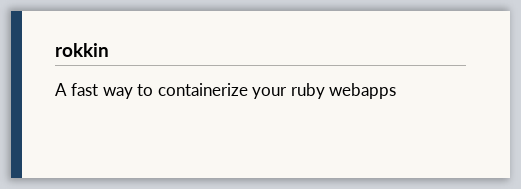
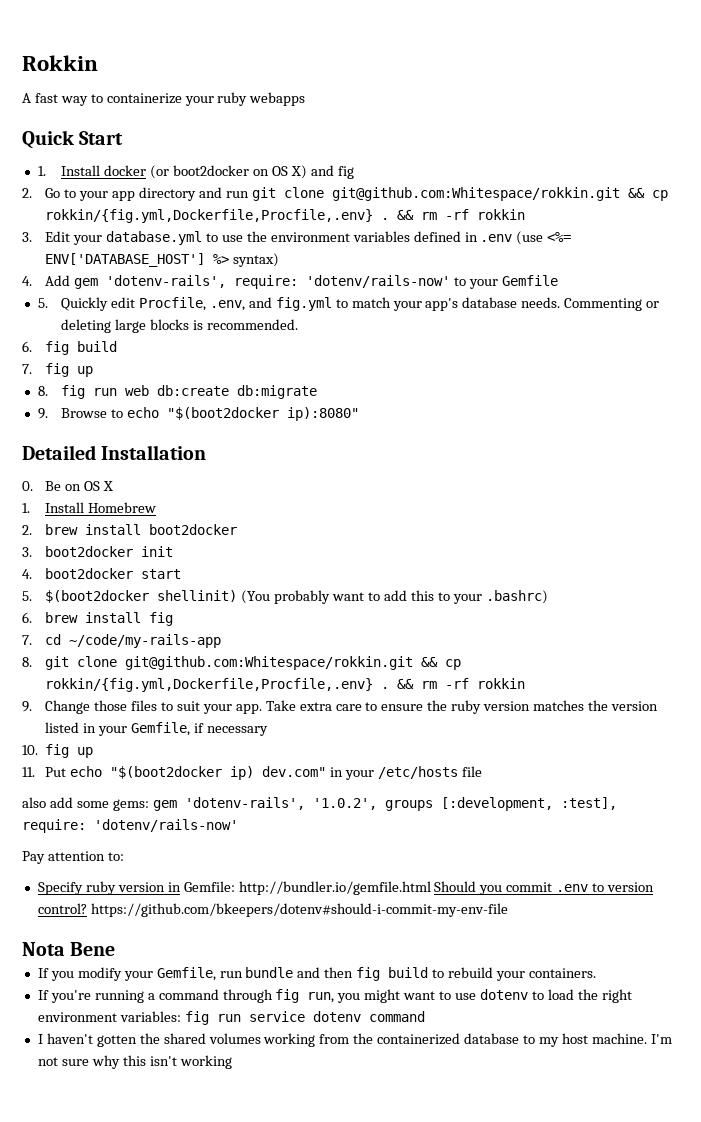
- rokkin
+ Rokkin
+ Quick Start
+ 1. Install docker (or boot2docker on OS X) and fig
+ 2. Go to your app directory and run git clone git@github.com:Whitespace/rokkin.git && cp rokkin/{fig.yml,Dockerfile,Procfile,.env} . && rm -rf rokkin
+ 3. Edit your database.yml to use the environment variables defined in .env (use <%= ENV['DATABASE_HOST'] %> syntax)
+ 4. Add gem 'dotenv-rails', require: 'dotenv/rails-now' to your Gemfile
+ 5. Quickly edit Procfile, .env, and fig.yml to match your app's database needs. Commenting or deleting large blocks is recommended.
+ 6. fig build
+ 7. fig up
+ 8. fig run web db:create db:migrate
+ 9. Browse to echo "$(boot2docker ip):8080"
+ Detailed Installation
+ 0. Be on OS X
+ 1. Install Homebrew
+ 2. brew install boot2docker
+ 3. boot2docker init
+ 4. boot2docker start
+ 5. $(boot2docker shellinit) (You probably want to add this to your .bashrc)
+ 6. brew install fig
+ 7. cd ~/code/my-rails-app
+ 8. git clone git@github.com:Whitespace/rokkin.git && cp rokkin/{fig.yml,Dockerfile,Procfile,.env} . && rm -rf rokkin
+ 9. Change those files to suit your app. Take extra care to ensure the ruby version matches the version listed in your Gemfile, if necessary
+ 10. fig up
+ 11. Put echo "$(boot2docker ip) dev.com" in your /etc/hosts file
+ also add some gems: gem 'dotenv-rails', '1.0.2', groups [:development, :test], require: 'dotenv/rails-now'
+ Pay attention to:
+ Specify ruby version in Gemfile: http://bundler.io/gemfile.html Should you commit .env to version control? https://github.com/bkeepers/dotenv#should-i-commit-my-env-file
+ Nota Bene
+ If you modify your Gemfile, run bundle and then fig build to rebuild your containers.
+ If you're running a command through fig run, you might want to use dotenv to load the right environment variables: fig run service dotenv command
+ I haven't gotten the shared volumes working from the containerized database to my host machine. I'm not sure why this isn't working

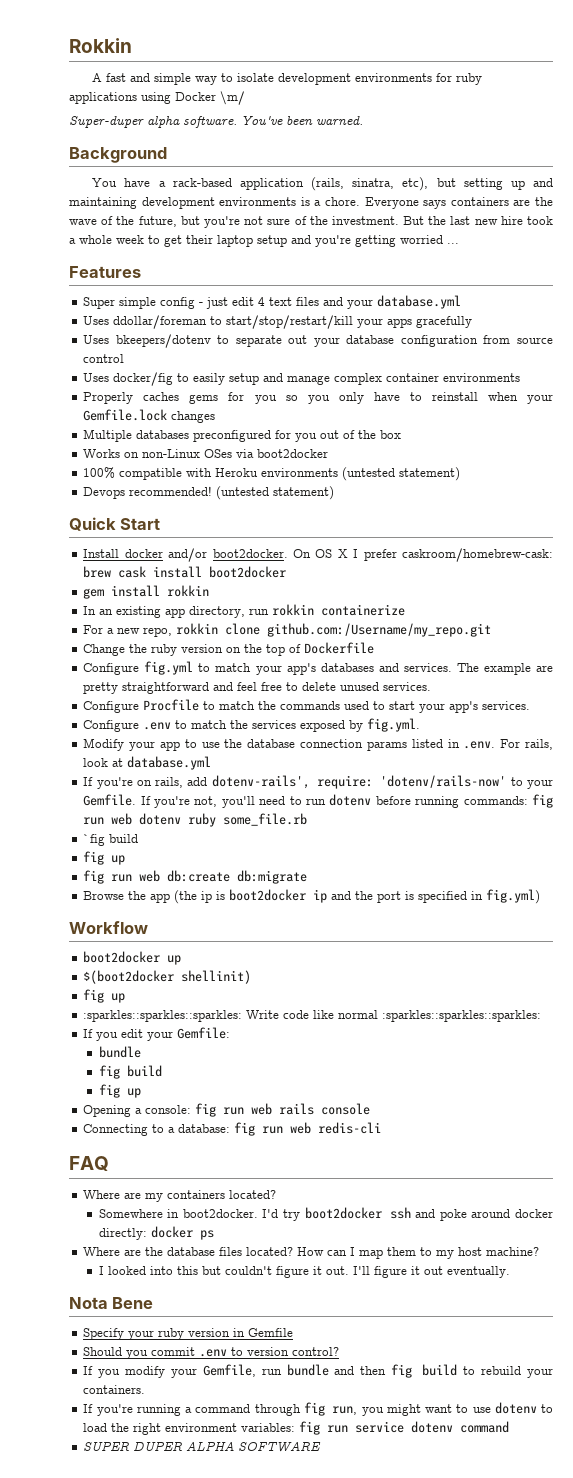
- A fast way to containerize your ruby webapps
+ A fast and simple way to isolate development environments for ruby applications using Docker \m/
+ Super-duper alpha software. You've been warned.
+ Background
+ You have a rack-based application (rails, sinatra, etc), but setting up and maintaining development environments is a chore. Everyone says containers are the wave of the future, but you're not sure of the investment. But the last new hire took a whole week to get their laptop setup and you're getting worried ...
+ Features
+ Super simple config - just edit 4 text files and your database.yml
+ Uses ddollar/foreman to start/stop/restart/kill your apps gracefully
+ Uses bkeepers/dotenv to separate out your database configuration from source control
+ Uses docker/fig to easily setup and manage complex container environments
+ Properly caches gems for you so you only have to reinstall when your Gemfile.lock changes
+ Multiple databases preconfigured for you out of the box
+ Works on non-Linux OSes via boot2docker
+ 100% compatible with Heroku environments (untested statement)
+ Devops recommended! (untested statement)
- 1. Install docker (or boot2docker on OS X) and fig
- 2. Go to your app directory and run git clone git@github.com:Whitespace/rokkin.git && cp rokkin/{fig.yml,Dockerfile,Procfile,.env} . && rm -rf rokkin
- 3. Edit your database.yml to use the environment variables defined in .env (use <%= ENV['DATABASE_HOST'] %> syntax)
- 4. Add gem 'dotenv-rails', require: 'dotenv/rails-now' to your Gemfile
- 5. Quickly edit Procfile, .env, and fig.yml to match your app's database needs. Commenting or deleting large blocks is recommended.
- 6. fig build
- 7. fig up
- 8. fig run web db:create db:migrate
+ Install docker and/or boot2docker. On OS X I prefer caskroom/homebrew-cask: brew cask install boot2docker
+ gem install rokkin
+ In an existing app directory, run rokkin containerize
+ For a new repo, rokkin clone github.com:/Username/my_repo.git
+ Change the ruby version on the top of Dockerfile
+ Configure fig.yml to match your app's databases and services. The example are pretty straightforward and feel free to delete unused services.
+ Configure Procfile to match the commands used to start your app's services.
+ Configure .env to match the services exposed by fig.yml.
+ Modify your app to use the database connection params listed in .env. For rails, look at database.yml
+ If you're on rails, add dotenv-rails', require: 'dotenv/rails-now' to your Gemfile. If you're not, you'll need to run dotenv before running commands: fig run web dotenv ruby some_file.rb
+ `fig build
+ fig up
+ fig run web db:create db:migrate
- 9. Browse to echo "$(boot2docker ip):8080"
- Detailed Installation
- 0. Be on OS X
- 1. Install Homebrew
- 2. brew install boot2docker
- 3. boot2docker init
- 4. boot2docker start
- 5. $(boot2docker shellinit) (You probably want to add this to your .bashrc)
- 6. brew install fig
- 7. cd ~/code/my-rails-app
- 8. git clone git@github.com:Whitespace/rokkin.git && cp rokkin/{fig.yml,Dockerfile,Procfile,.env} . && rm -rf rokkin
- 9. Change those files to suit your app. Take extra care to ensure the ruby version matches the version listed in your Gemfile, if necessary
- 10. fig up
- 11. Put echo "$(boot2docker ip) dev.com" in your /etc/hosts file
- also add some gems: gem 'dotenv-rails', '1.0.2', groups [:development, :test], require: 'dotenv/rails-now'
- Pay attention to:
+ Browse the app (the ip is boot2docker ip and the port is specified in fig.yml)
+ Workflow
+ boot2docker up
+ $(boot2docker shellinit)
+ fig up
+ :sparkles::sparkles::sparkles: Write code like normal :sparkles::sparkles::sparkles:
+ If you edit your Gemfile:
+ bundle
+ fig build
+ fig up
+ Opening a console: fig run web rails console
+ Connecting to a database: fig run web redis-cli
+ FAQ
+ Where are my containers located?
+ Somewhere in boot2docker. I'd try boot2docker ssh and poke around docker directly: docker ps
+ Where are the database files located? How can I map them to my host machine?
+ I looked into this but couldn't figure it out. I'll figure it out eventually.
+ Nota Bene
- Specify ruby version in Gemfile: http://bundler.io/gemfile.html Should you commit .env to version control? https://github.com/bkeepers/dotenv#should-i-commit-my-env-file
- Nota Bene
+ Specify your ruby version in Gemfile
+ Should you commit .env to version control?
- I haven't gotten the shared volumes working from the containerized database to my host machine. I'm not sure why this isn't working
+ SUPER DUPER ALPHA SOFTWARE

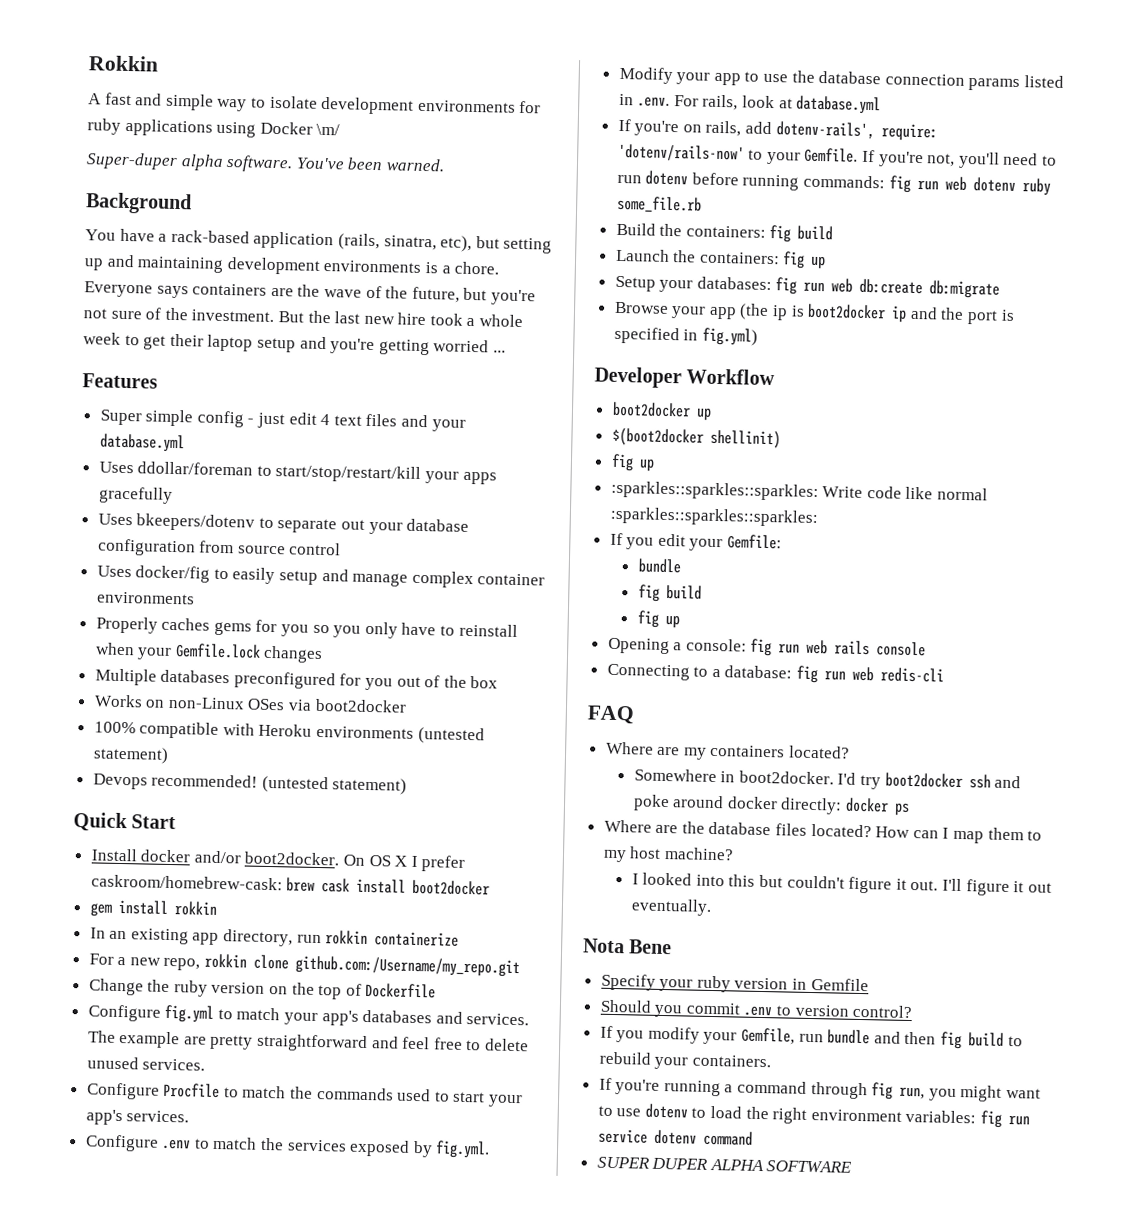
- `fig build
- fig up
- fig run web db:create db:migrate
+ Build the containers: fig build
+ Launch the containers: fig up
+ Setup your databases: fig run web db:create db:migrate
- Browse the app (the ip is boot2docker ip and the port is specified in fig.yml)
+ Browse your app (the ip is boot2docker ip and the port is specified in fig.yml)
- Workflow
+ Developer Workflow

